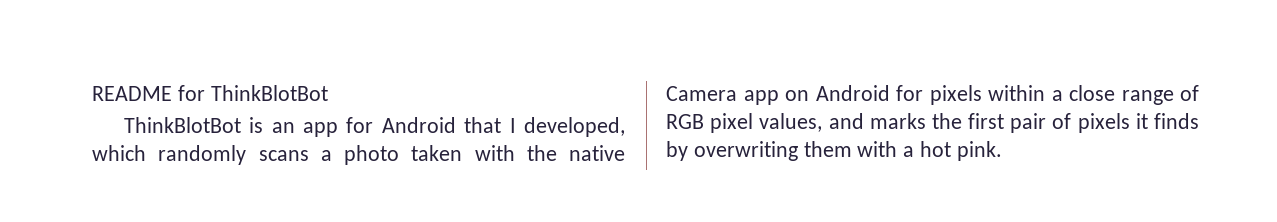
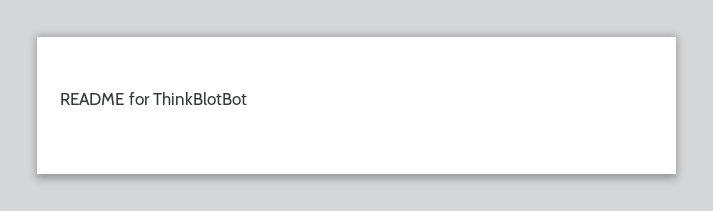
- ThinkBlotBot is an app for Android that I developed, which randomly scans a photo taken with the native Camera app on Android for pixels within a close range of RGB pixel values, and marks the first pair of pixels it finds by overwriting them with a hot pink.

